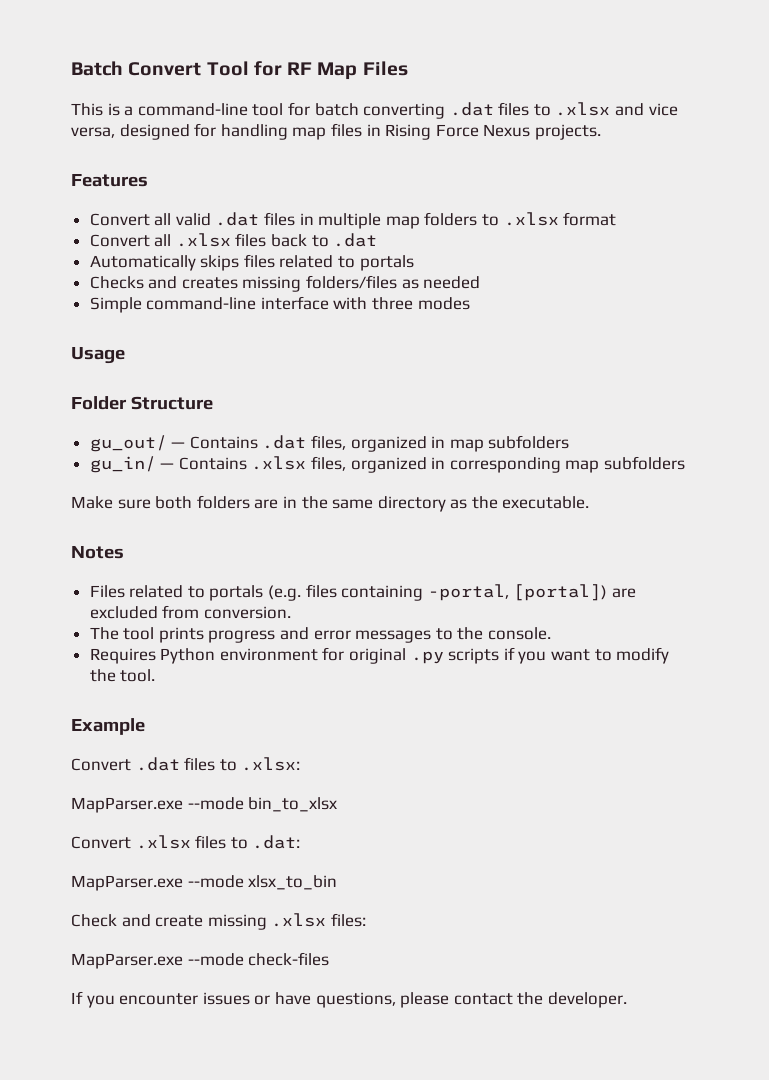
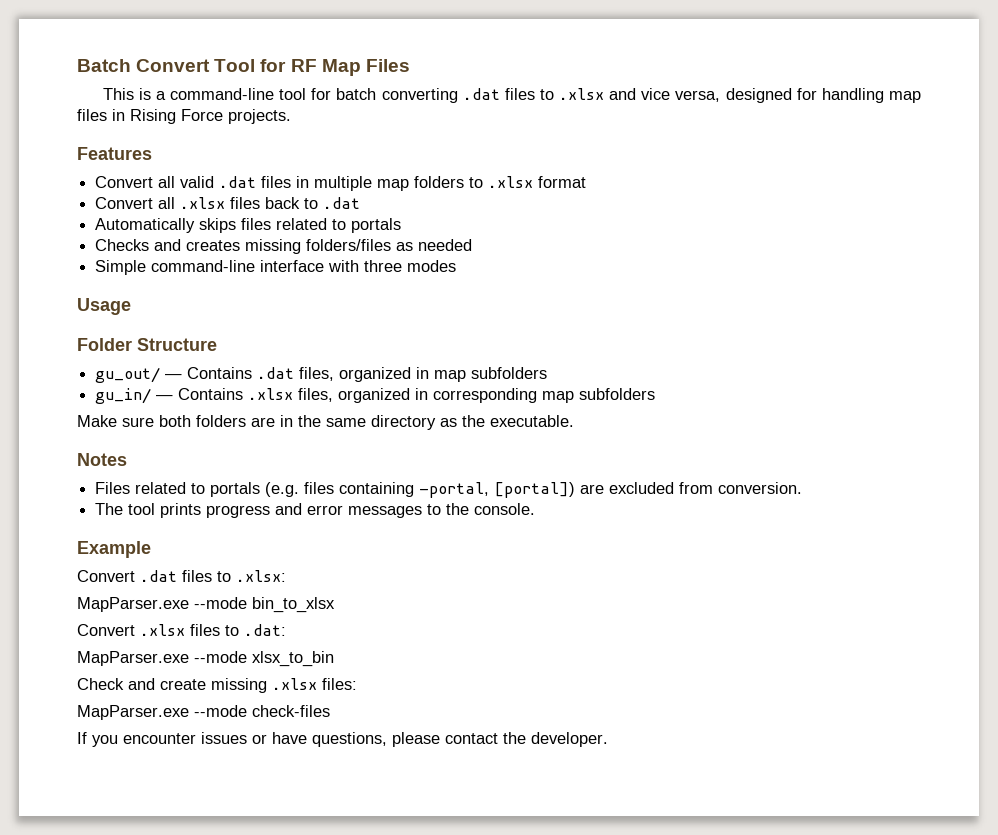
- This is a command-line tool for batch converting .dat files to .xlsx and vice versa, designed for handling map files in Rising Force Nexus projects.
+ This is a command-line tool for batch converting .dat files to .xlsx and vice versa, designed for handling map files in Rising Force projects.
- Requires Python environment for original .py scripts if you want to modify the tool.

